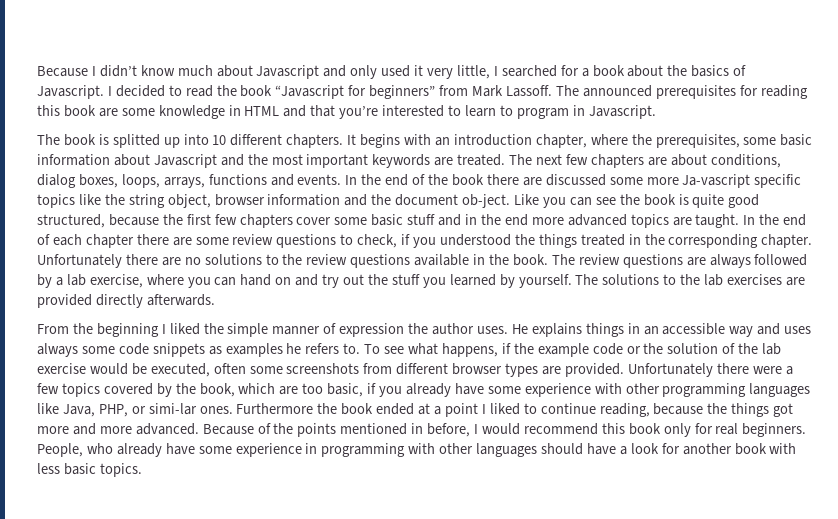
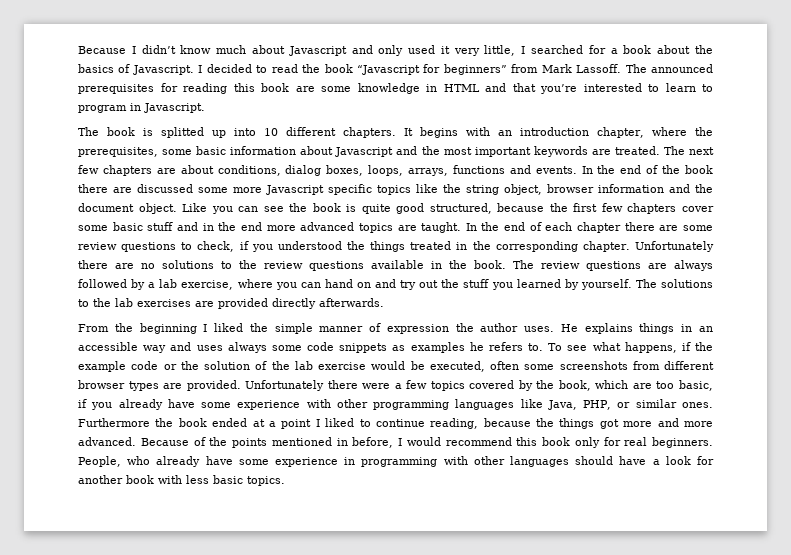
- In the end of the book there are discussed some more Ja-vascript specific topics like the string object, browser information and the document ob-ject.
+ In the end of the book there are discussed some more Javascript specific topics like the string object, browser information and the document object.
- Unfortunately there were a few topics covered by the book, which are too basic, if you already have some experience with other programming languages like Java, PHP, or simi-lar ones.
+ Unfortunately there were a few topics covered by the book, which are too basic, if you already have some experience with other programming languages like Java, PHP, or similar ones.

